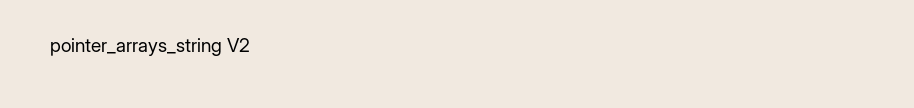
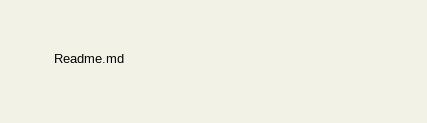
- pointer_arrays_string V2
+ Readme.md

